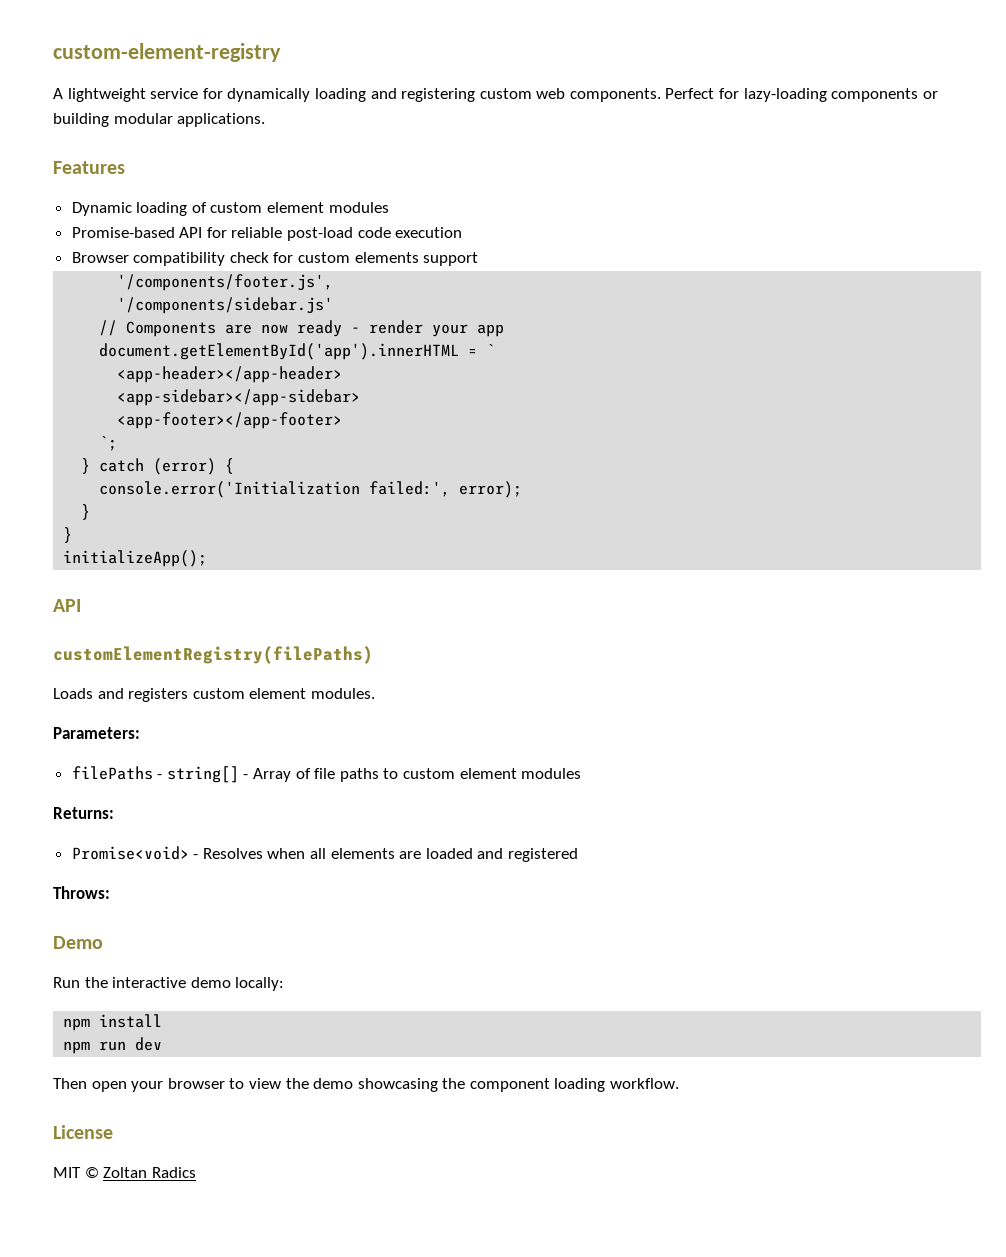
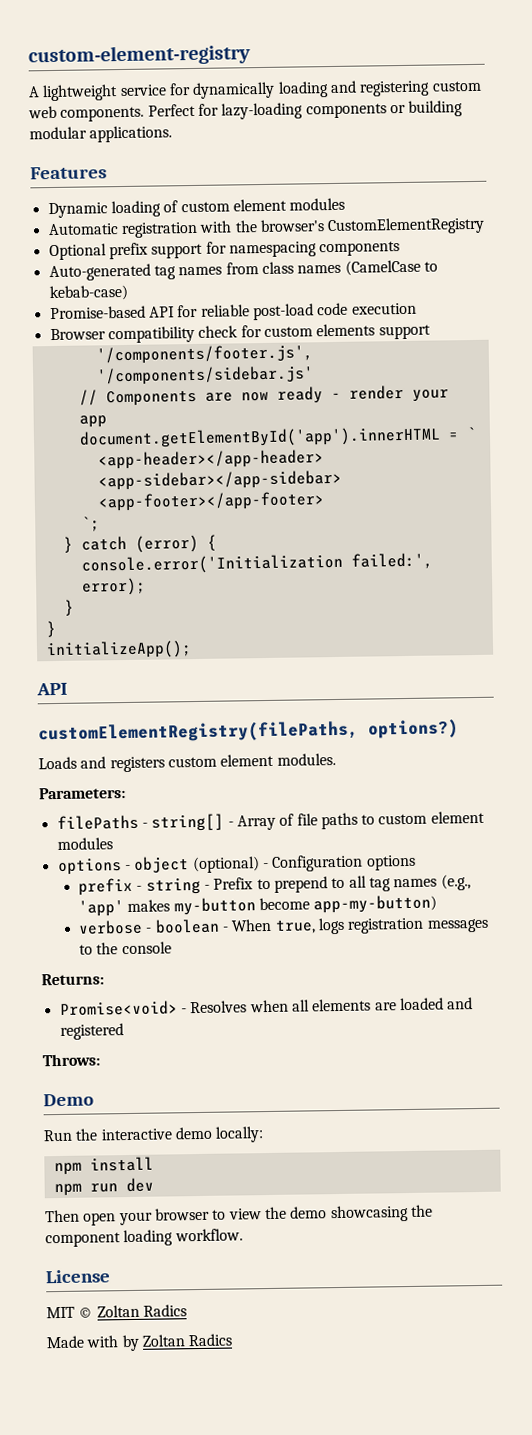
+ Automatic registration with the browser's CustomElementRegistry
+ Optional prefix support for namespacing components
+ Auto-generated tag names from class names (CamelCase to kebab-case)
- customElementRegistry(filePaths)
+ customElementRegistry(filePaths, options?)
+ options - object (optional) - Configuration options
+ prefix - string - Prefix to prepend to all tag names (e.g., 'app' makes my-button become app-my-button)
+ verbose - boolean - When true, logs registration messages to the console
+ Made with by Zoltan Radics

